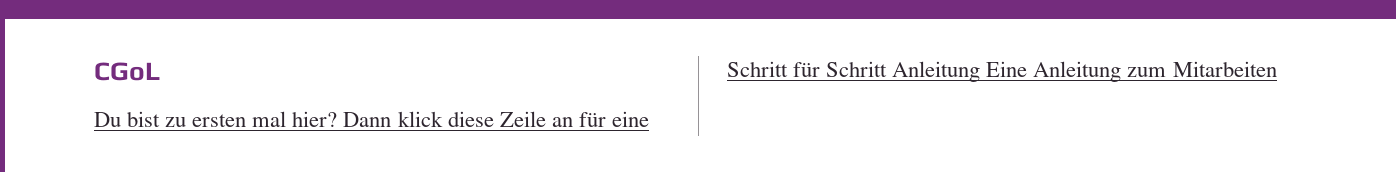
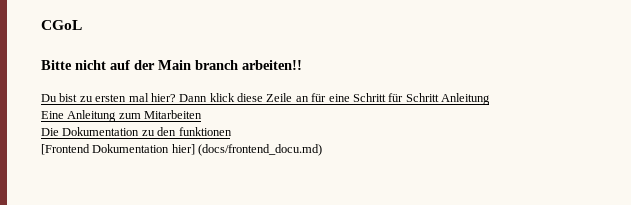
+ Bitte nicht auf der Main branch arbeiten!!
- Dann klick diese Zeile an für eine Schritt für Schritt Anleitung Eine Anleitung zum Mitarbeiten
+ Dann klick diese Zeile an für eine Schritt für Schritt Anleitung
+ Eine Anleitung zum Mitarbeiten
+ Die Dokumentation zu den funktionen
+ [Frontend Dokumentation hier] (docs/frontend_docu.md)

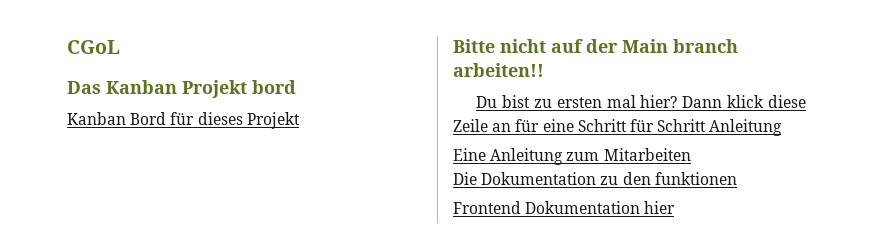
+ Das Kanban Projekt bord
+ Kanban Bord für dieses Projekt
- [Frontend Dokumentation hier] (docs/frontend_docu.md)
+ Frontend Dokumentation hier

